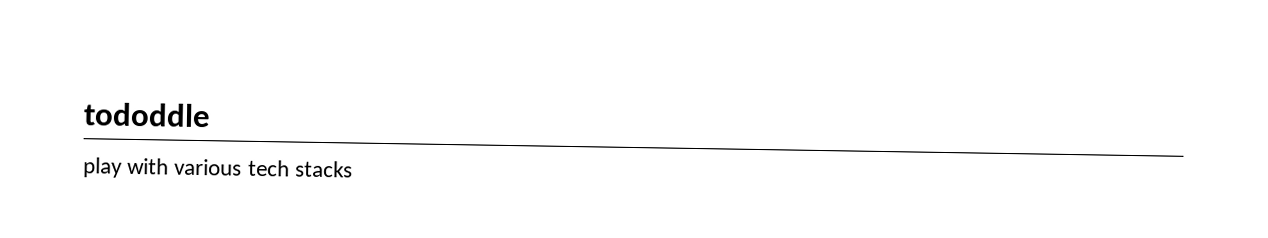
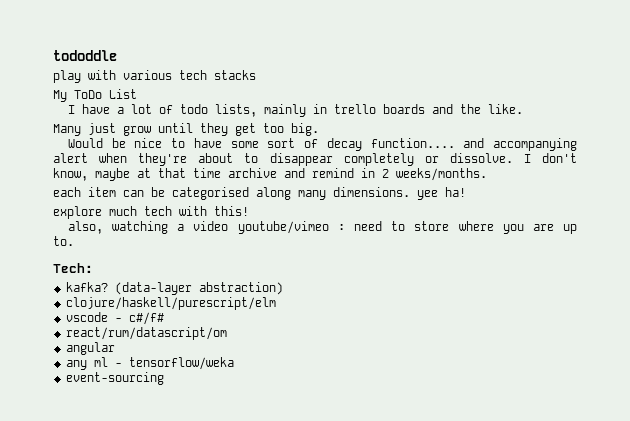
+ My ToDo List
+ I have a lot of todo lists, mainly in trello boards and the like.
+ Many just grow until they get too big.
+ Would be nice to have some sort of decay function.... and accompanying alert when they're about to disappear completely or dissolve. I don't know, maybe at that time archive and remind in 2 weeks/months.
+ each item can be categorised along many dimensions. yee ha!
+ explore much tech with this!
+ also, watching a video youtube/vimeo : need to store where you are up to.
+ Tech:
+ kafka? (data-layer abstraction)
+ clojure/haskell/purescript/elm
+ vscode - c#/f#
+ react/rum/datascript/om
+ angular
+ any ml - tensorflow/weka
+ event-sourcing

